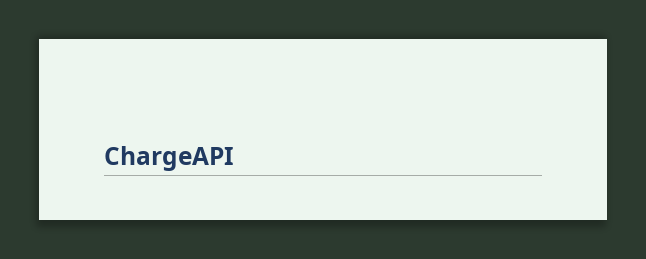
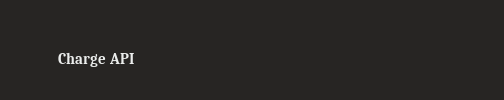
- ChargeAPI
+ Charge API

